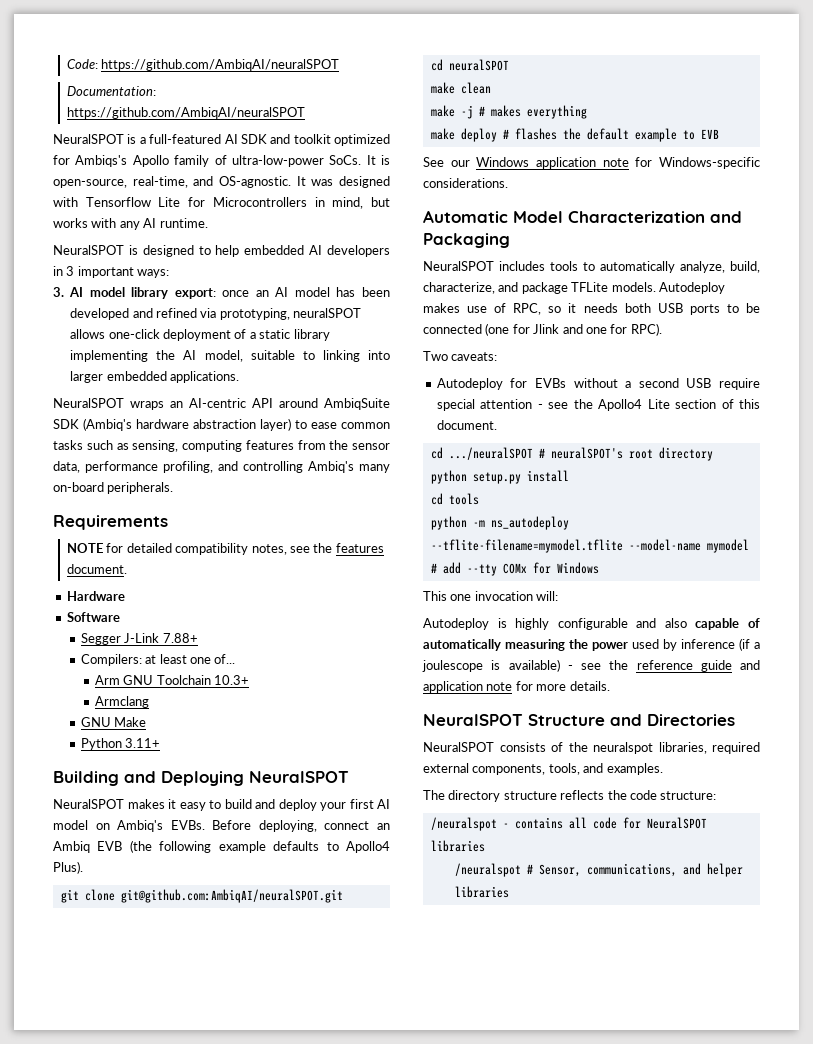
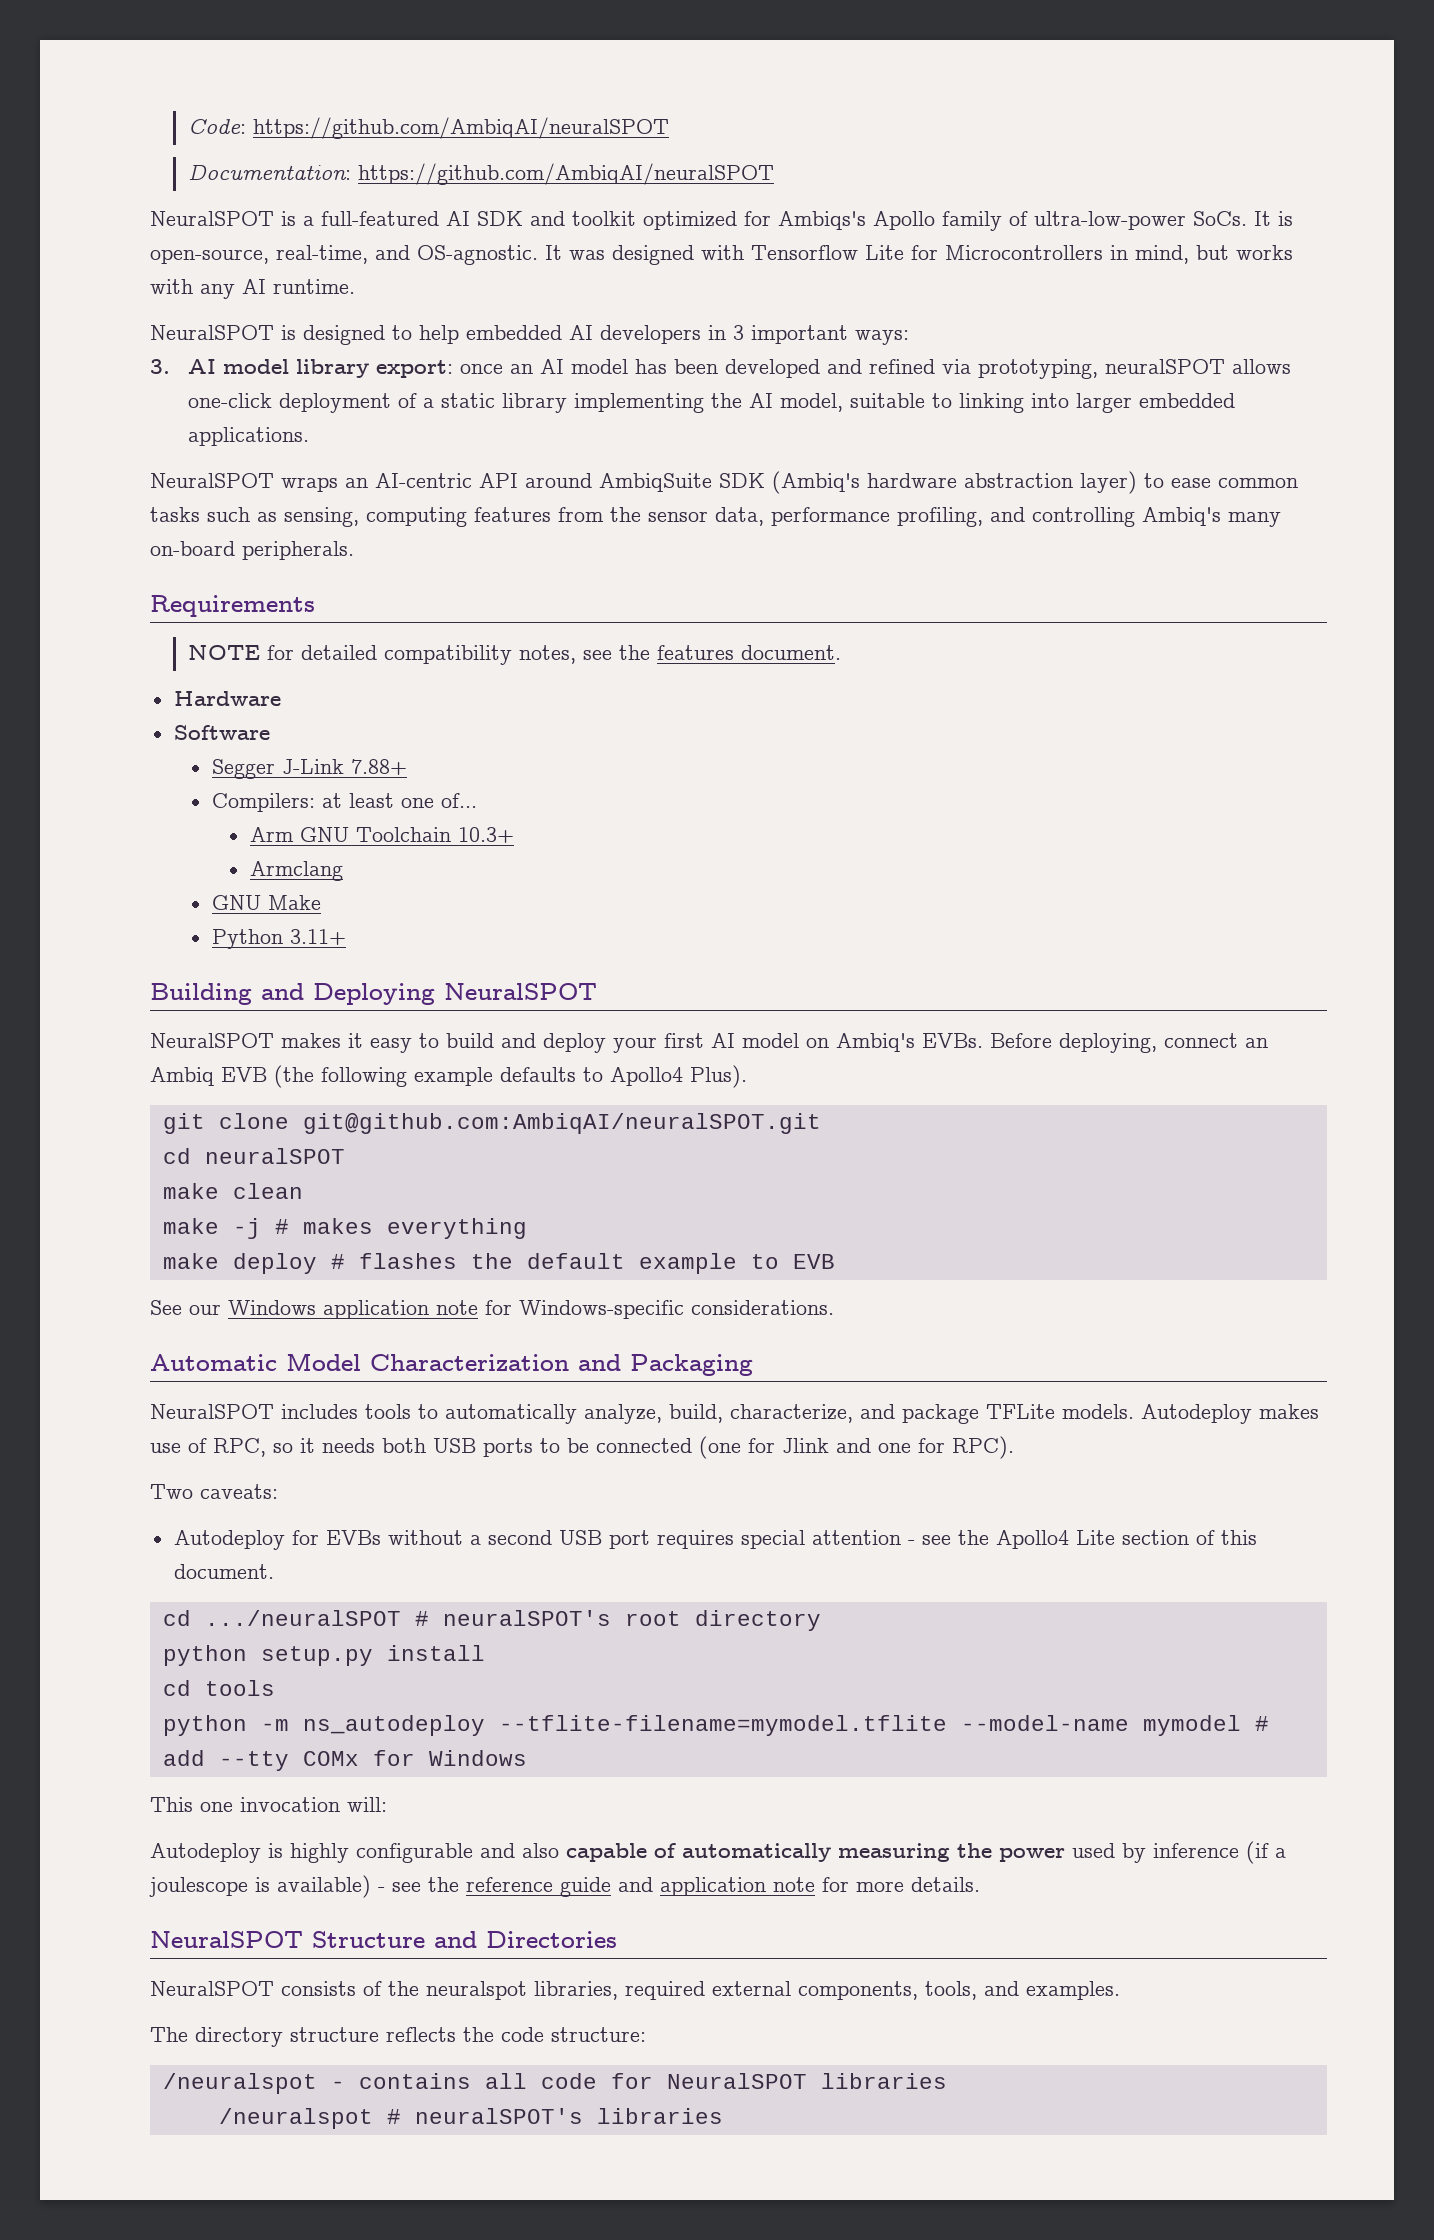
- Autodeploy for EVBs without a second USB require special attention - see the Apollo4 Lite section of this document.
+ Autodeploy for EVBs without a second USB port requires special attention - see the Apollo4 Lite section of this document.
- /neuralspot # Sensor, communications, and helper libraries
+ /neuralspot # neuralSPOT's libraries

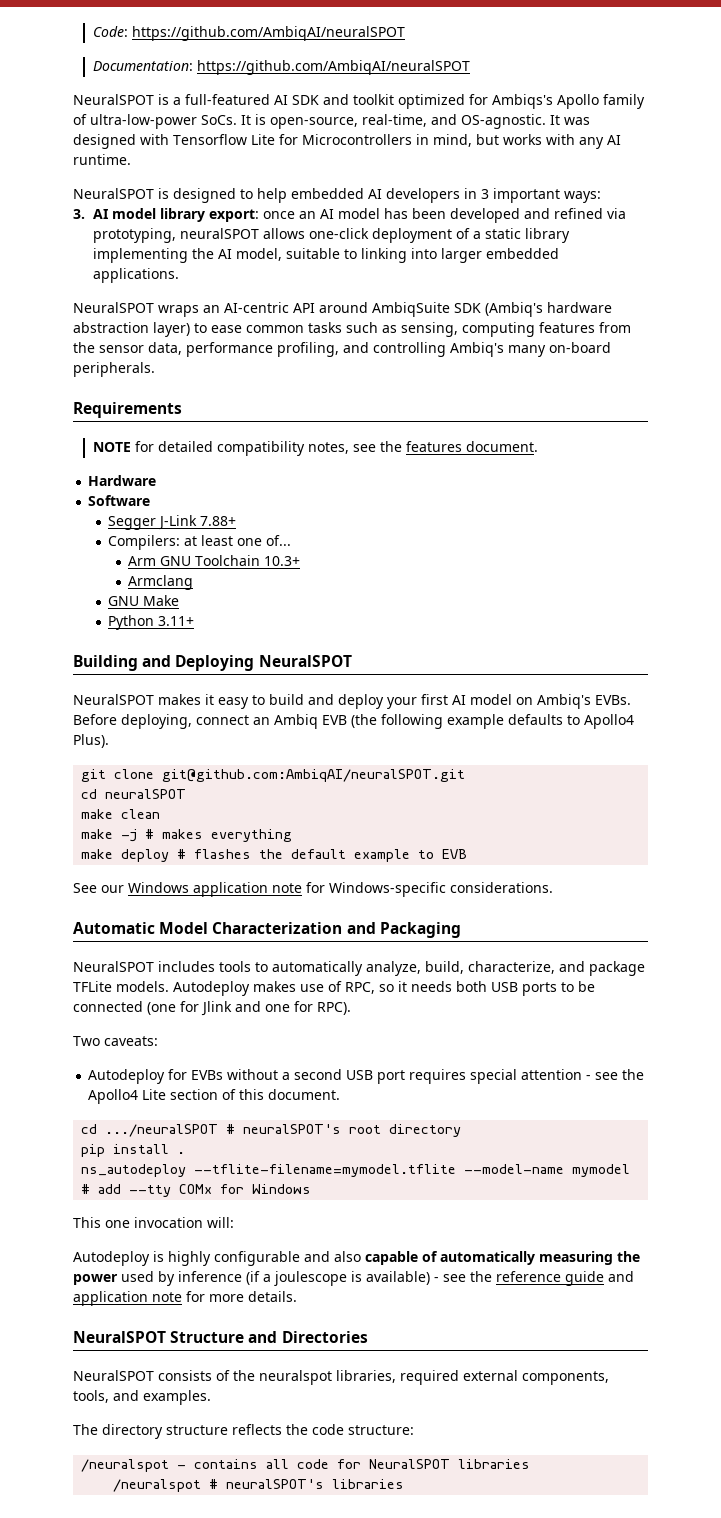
- python setup.py install
- cd tools
- python -m ns_autodeploy --tflite-filename=mymodel.tflite --model-name mymodel # add --tty COMx for Windows
+ pip install .
+ ns_autodeploy --tflite-filename=mymodel.tflite --model-name mymodel # add --tty COMx for Windows

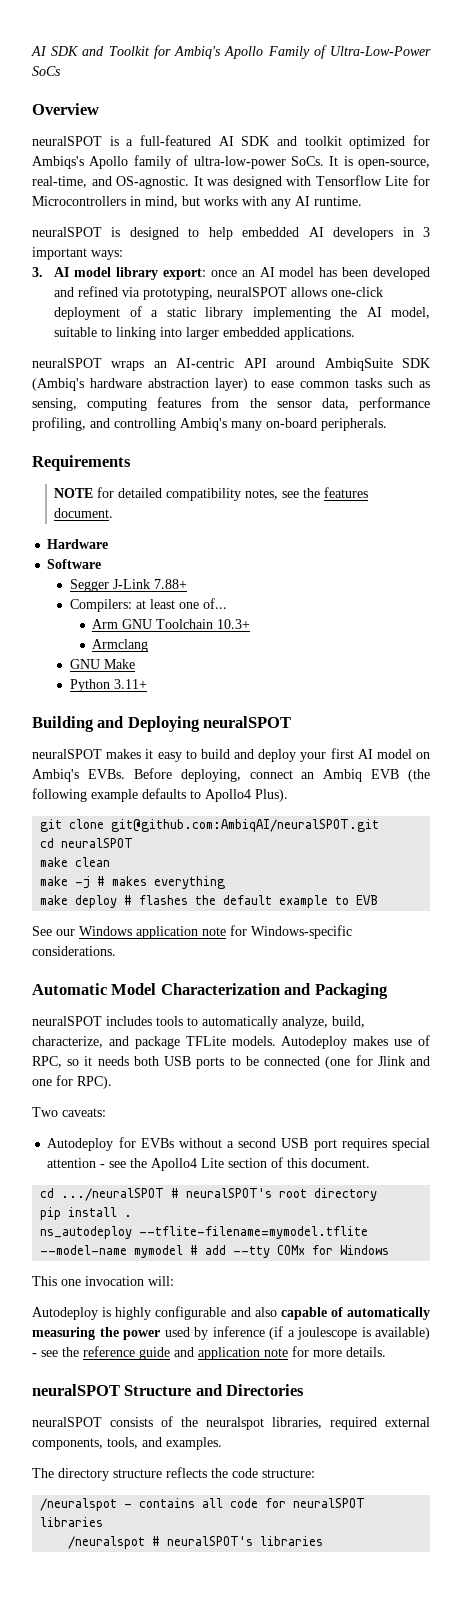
- Code: https://github.com/AmbiqAI/neuralSPOT
- Documentation: https://github.com/AmbiqAI/neuralSPOT
- NeuralSPOT is a full-featured AI SDK and toolkit optimized for Ambiqs's Apollo family of ultra-low-power SoCs.
+ AI SDK and Toolkit for Ambiq's Apollo Family of Ultra-Low-Power SoCs
+ Overview
+ neuralSPOT is a full-featured AI SDK and toolkit optimized for Ambiqs's Apollo family of ultra-low-power SoCs.
- NeuralSPOT is designed to help embedded AI developers in 3 important ways:
+ neuralSPOT is designed to help embedded AI developers in 3 important ways:
- NeuralSPOT wraps an AI-centric API around AmbiqSuite SDK (Ambiq's hardware abstraction layer) to ease common tasks such as sensing, computing features from the sensor data, performance profiling, and controlling Ambiq's many on-board peripherals.
+ neuralSPOT wraps an AI-centric API around AmbiqSuite SDK (Ambiq's hardware abstraction layer) to ease common tasks such as sensing, computing features from the sensor data, performance profiling, and controlling Ambiq's many on-board peripherals.
- Building and Deploying NeuralSPOT
- NeuralSPOT makes it easy to build and deploy your first AI model on Ambiq's EVBs.
+ Building and Deploying neuralSPOT
+ neuralSPOT makes it easy to build and deploy your first AI model on Ambiq's EVBs.
- NeuralSPOT includes tools to automatically analyze, build, characterize, and package TFLite models.
+ neuralSPOT includes tools to automatically analyze, build, characterize, and package TFLite models.
- NeuralSPOT Structure and Directories
+ neuralSPOT Structure and Directories
- NeuralSPOT consists of the neuralspot libraries, required external components, tools, and examples.
+ neuralSPOT consists of the neuralspot libraries, required external components, tools, and examples.
- /neuralspot - contains all code for NeuralSPOT libraries
+ /neuralspot - contains all code for neuralSPOT libraries

